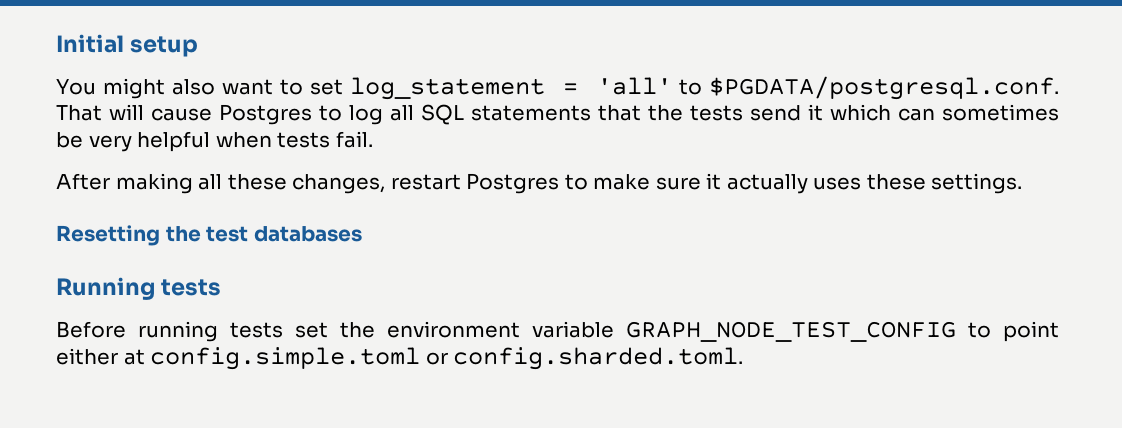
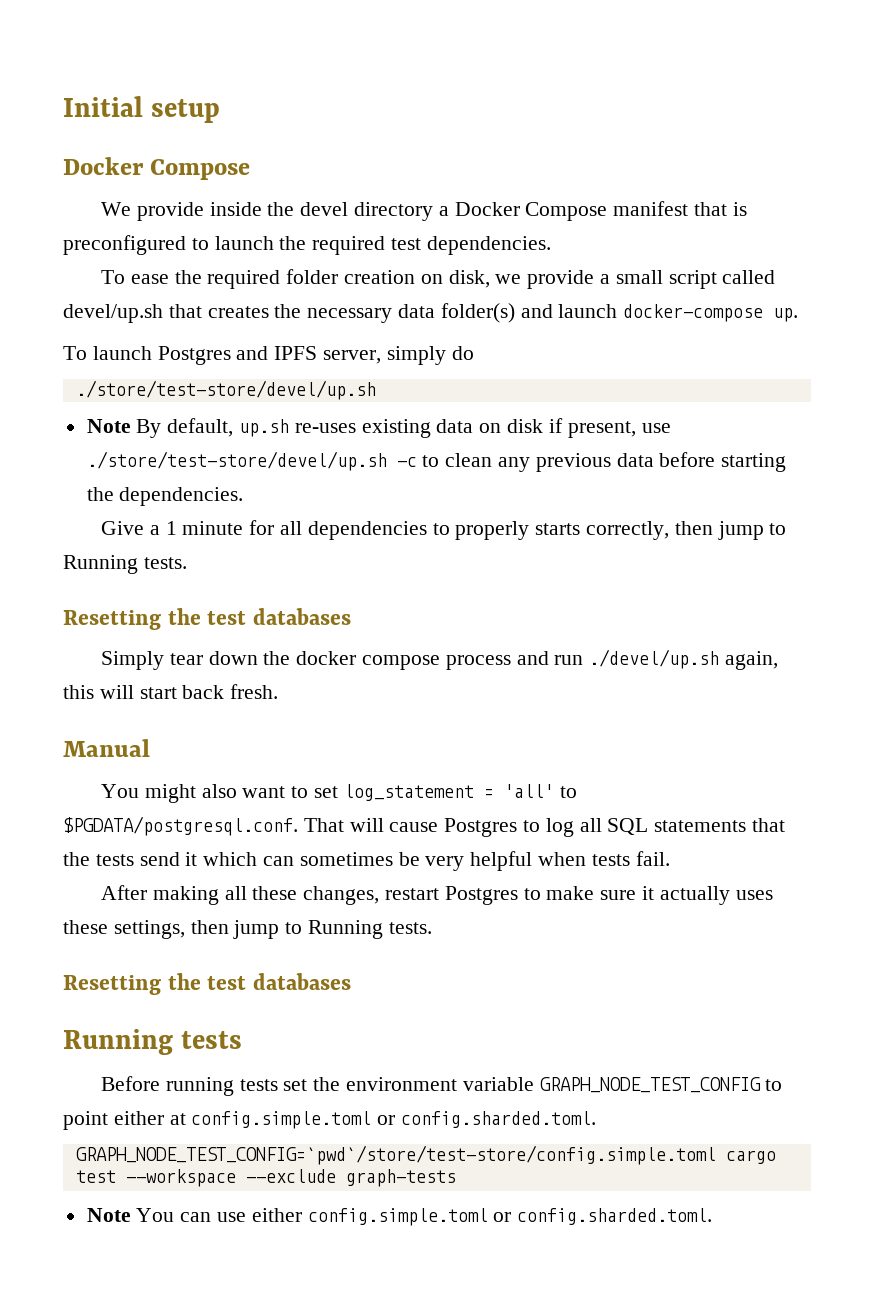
  Initial setup
+ Docker Compose
+ We provide inside the devel directory a Docker Compose manifest that is preconfigured to launch the required test dependencies.
+ To ease the required folder creation on disk, we provide a small script called devel/up.sh that creates the necessary data folder(s) and launch docker-compose up.
+ To launch Postgres and IPFS server, simply do
+ ./store/test-store/devel/up.sh
+ Note By default, up.sh re-uses existing data on disk if present, use ./store/test-store/devel/up.sh -c to clean any previous data before starting the dependencies.
+ Give a 1 minute for all dependencies to properly starts correctly, then jump to Running tests.
+ Resetting the test databases
+ Simply tear down the docker compose process and run ./devel/up.sh again, this will start back fresh.
+ Manual
- After making all these changes, restart Postgres to make sure it actually uses these settings.
+ After making all these changes, restart Postgres to make sure it actually uses these settings, then jump to Running tests.
+ GRAPH_NODE_TEST_CONFIG=`pwd`/store/test-store/config.simple.toml cargo test --workspace --exclude graph-tests
+ Note You can use either config.simple.toml or config.sharded.toml.

